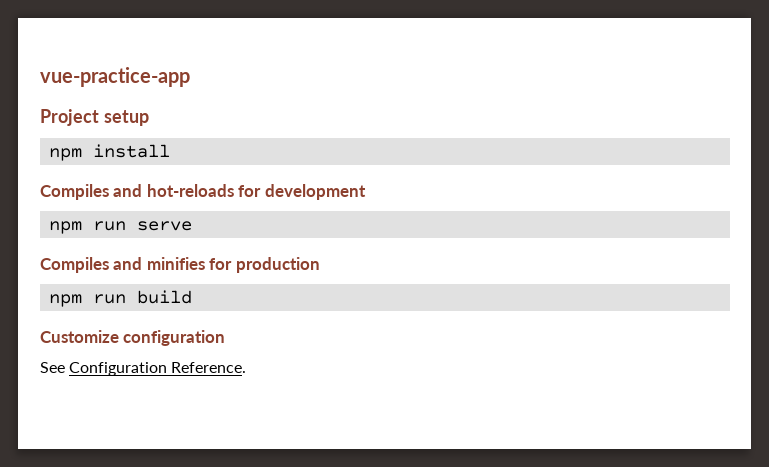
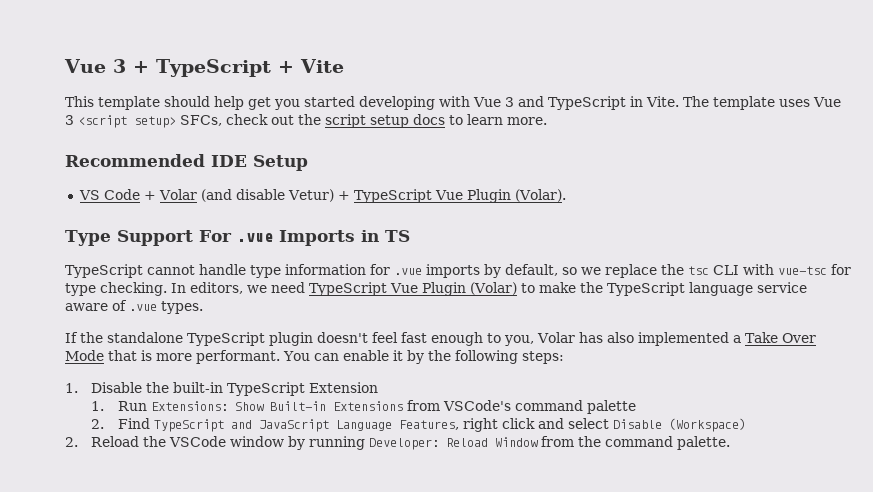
- vue-practice-app
- Project setup
- npm install
- Compiles and hot-reloads for development
- npm run serve
- Compiles and minifies for production
- npm run build
- Customize configuration
- See Configuration Reference.
+ Vue 3 + TypeScript + Vite
+ This template should help get you started developing with Vue 3 and TypeScript in Vite. The template uses Vue 3 <script setup> SFCs, check out the script setup docs to learn more.
+ Recommended IDE Setup
+ VS Code + Volar (and disable Vetur) + TypeScript Vue Plugin (Volar).
+ Type Support For .vue Imports in TS
+ TypeScript cannot handle type information for .vue imports by default, so we replace the tsc CLI with vue-tsc for type checking. In editors, we need TypeScript Vue Plugin (Volar) to make the TypeScript language service aware of .vue types.
+ If the standalone TypeScript plugin doesn't feel fast enough to you, Volar has also implemented a Take Over Mode that is more performant. You can enable it by the following steps:
+ 1. Disable the built-in TypeScript Extension
+ 1. Run Extensions: Show Built-in Extensions from VSCode's command palette
+ 2. Find TypeScript and JavaScript Language Features, right click and select Disable (Workspace)
+ 2. Reload the VSCode window by running Developer: Reload Window from the command palette.

